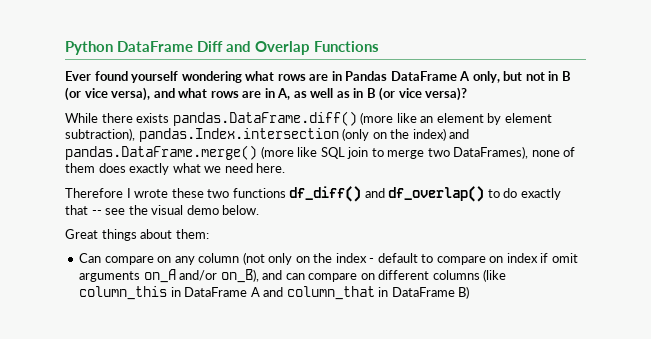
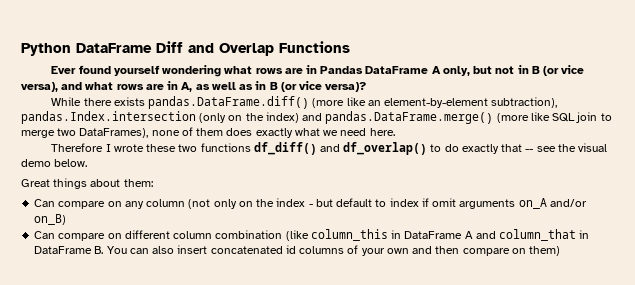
- While there exists pandas.DataFrame.diff() (more like an element by element subtraction), pandas.Index.intersection (only on the index) and pandas.DataFrame.merge() (more like SQL join to merge two DataFrames), none of them does exactly what we need here.
+ While there exists pandas.DataFrame.diff() (more like an element-by-element subtraction), pandas.Index.intersection (only on the index) and pandas.DataFrame.merge() (more like SQL join to merge two DataFrames), none of them does exactly what we need here.
- Can compare on any column (not only on the index - default to compare on index if omit arguments on_A and/or on_B), and can compare on different columns (like column_this in DataFrame A and column_that in DataFrame B)
+ Can compare on any column (not only on the index - but default to index if omit arguments on_A and/or on_B)
+ Can compare on different column combination (like column_this in DataFrame A and column_that in DataFrame B. You can also insert concatenated id columns of your own and then compare on them)

